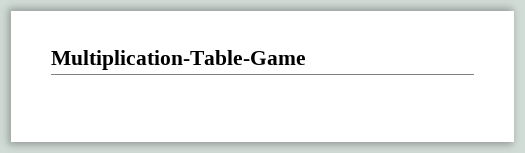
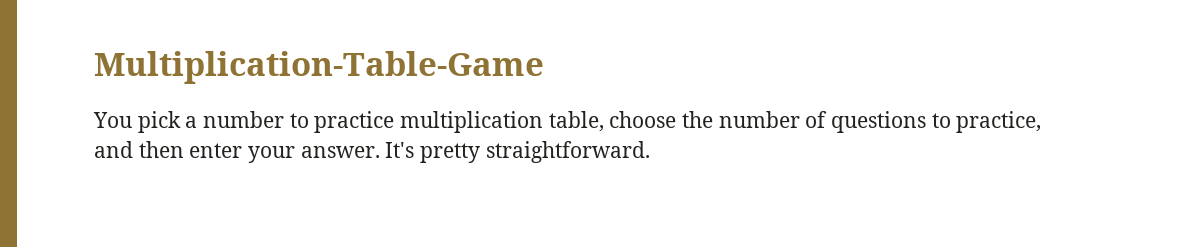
+ You pick a number to practice multiplication table, choose the number of questions to practice, and then enter your answer. It's pretty straightforward.

